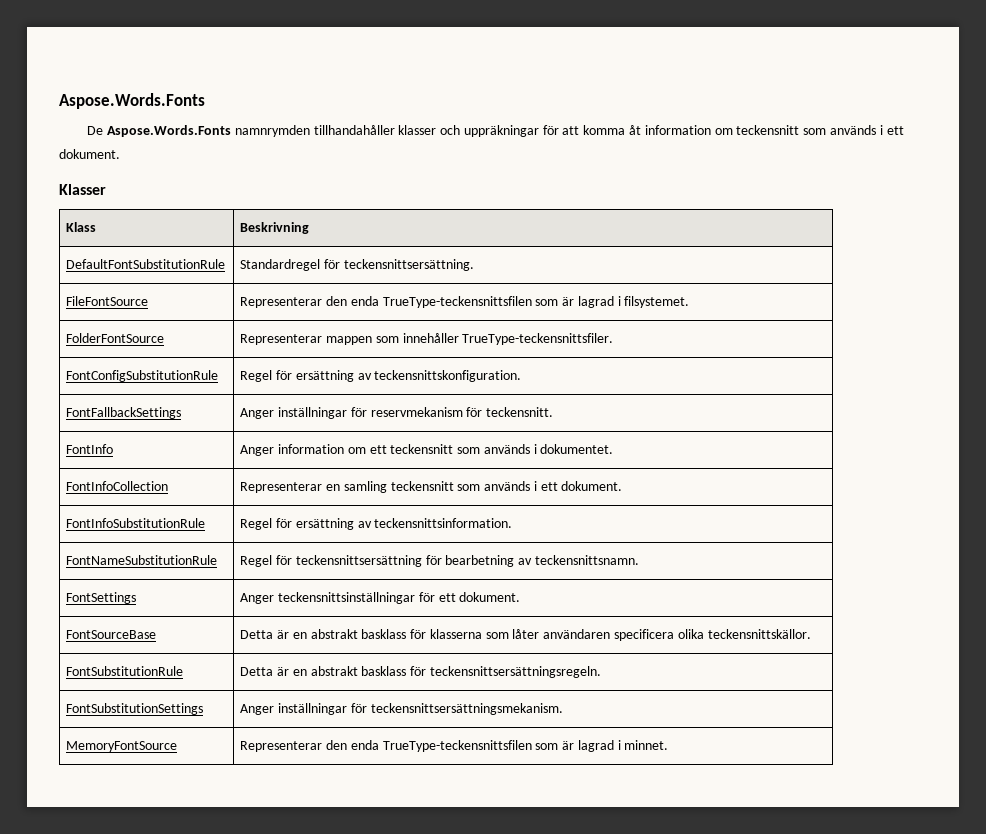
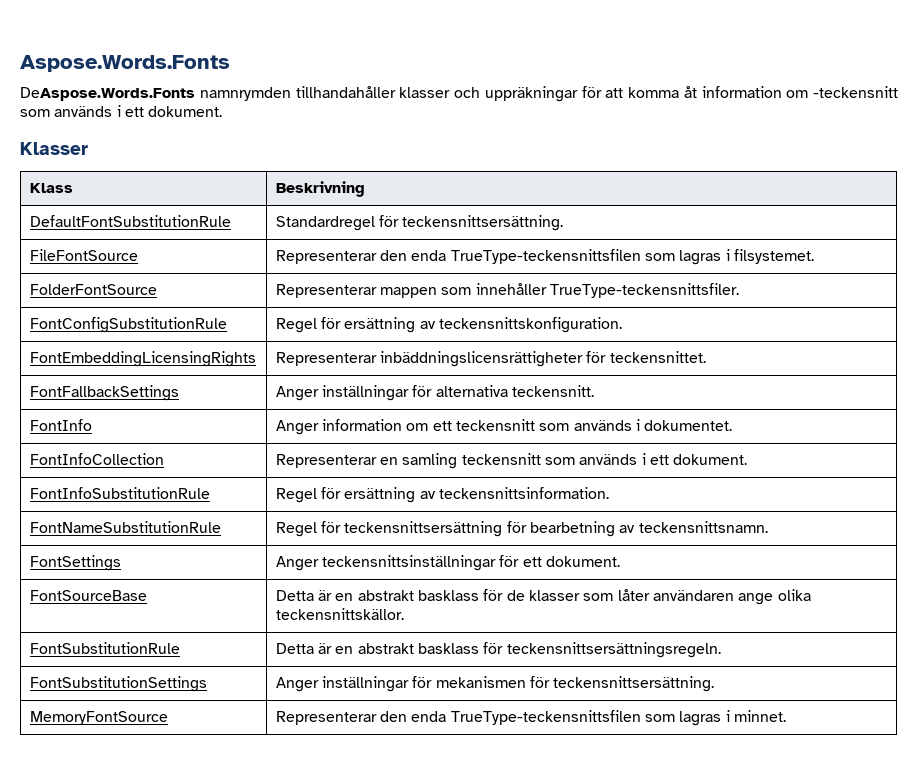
- De Aspose.Words.Fonts namnrymden tillhandahåller klasser och uppräkningar för att komma åt information om teckensnitt som används i ett dokument.
+ DeAspose.Words.Fonts namnrymden tillhandahåller klasser och uppräkningar för att komma åt information om -teckensnitt som används i ett dokument.
- FileFontSource | Representerar den enda TrueType-teckensnittsfilen som är lagrad i filsystemet.
+ FileFontSource | Representerar den enda TrueType-teckensnittsfilen som lagras i filsystemet.
+ FontEmbeddingLicensingRights | Representerar inbäddningslicensrättigheter för teckensnittet.
- FontFallbackSettings | Anger inställningar för reservmekanism för teckensnitt.
+ FontFallbackSettings | Anger inställningar för alternativa teckensnitt.
- FontSourceBase | Detta är en abstrakt basklass för klasserna som låter användaren specificera olika teckensnittskällor.
+ FontSourceBase | Detta är en abstrakt basklass för de klasser som låter användaren ange olika teckensnittskällor.
- FontSubstitutionSettings | Anger inställningar för teckensnittsersättningsmekanism.
+ FontSubstitutionSettings | Anger inställningar för mekanismen för teckensnittsersättning.
- MemoryFontSource | Representerar den enda TrueType-teckensnittsfilen som är lagrad i minnet.
+ MemoryFontSource | Representerar den enda TrueType-teckensnittsfilen som lagras i minnet.

